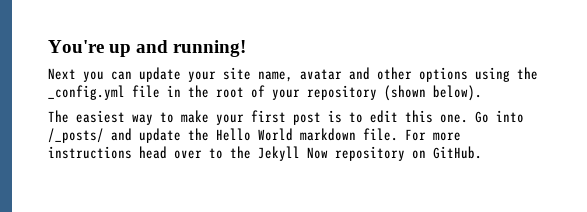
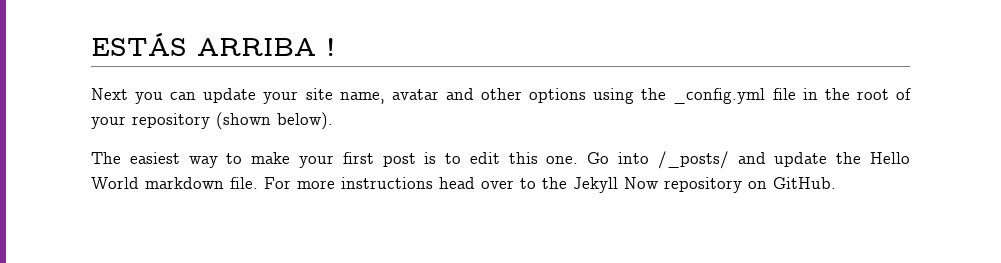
- You're up and running!
+ ESTÁS ARRIBA !

